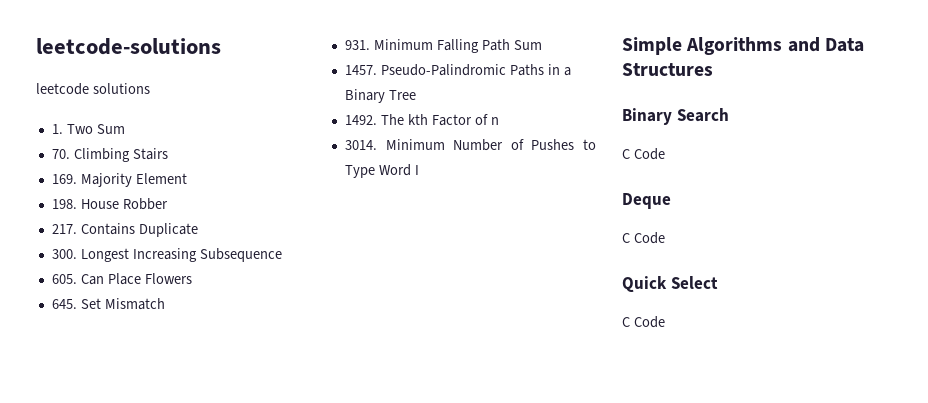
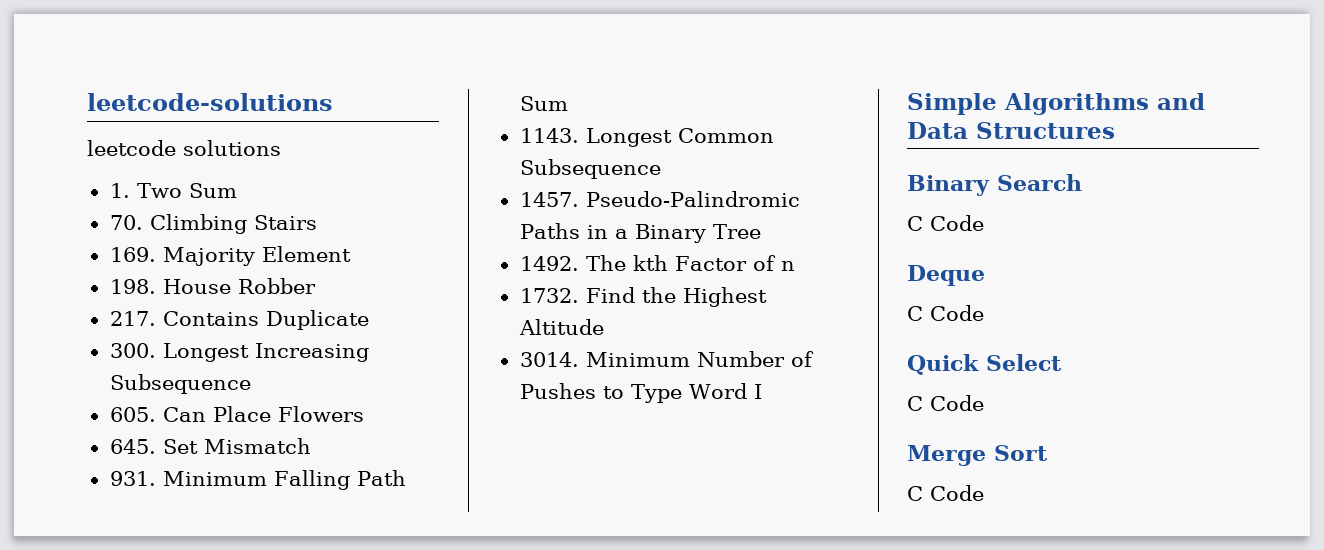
+ 1143. Longest Common Subsequence
+ 1732. Find the Highest Altitude
+ Merge Sort
+ C Code

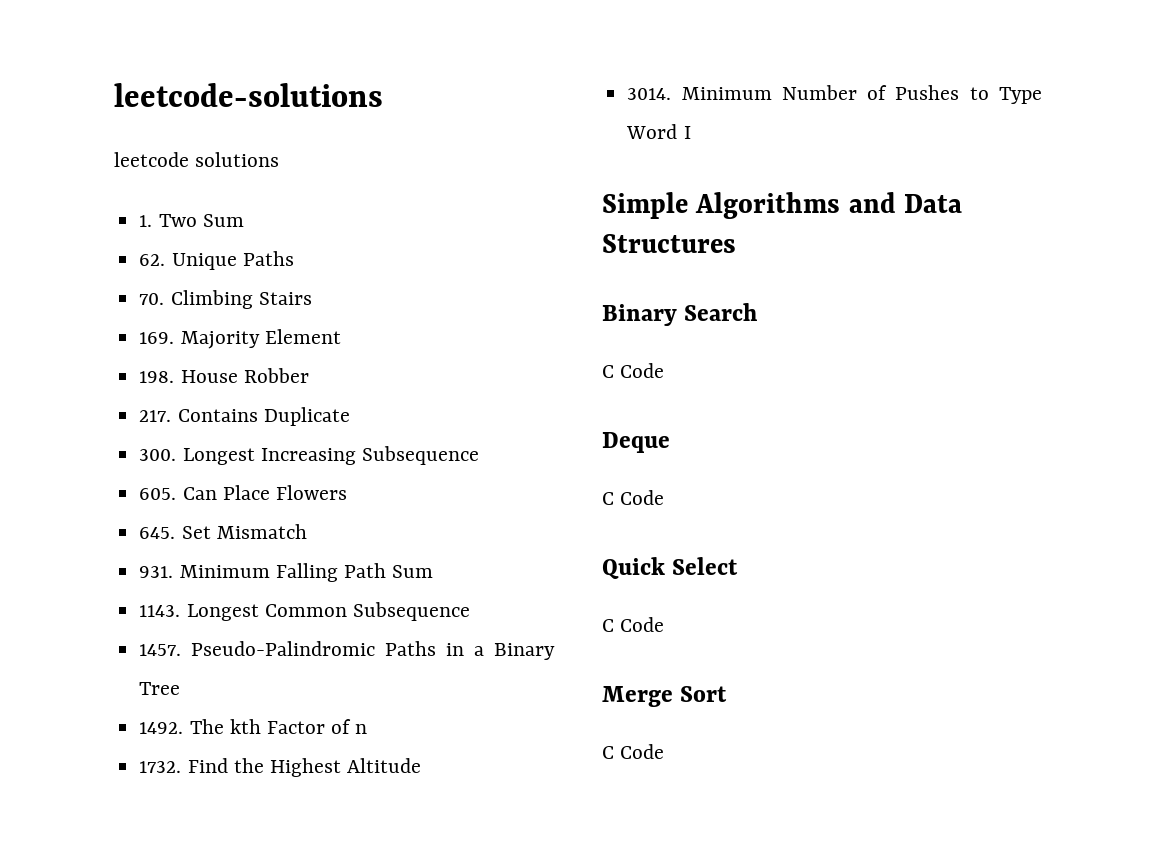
+ 62. Unique Paths

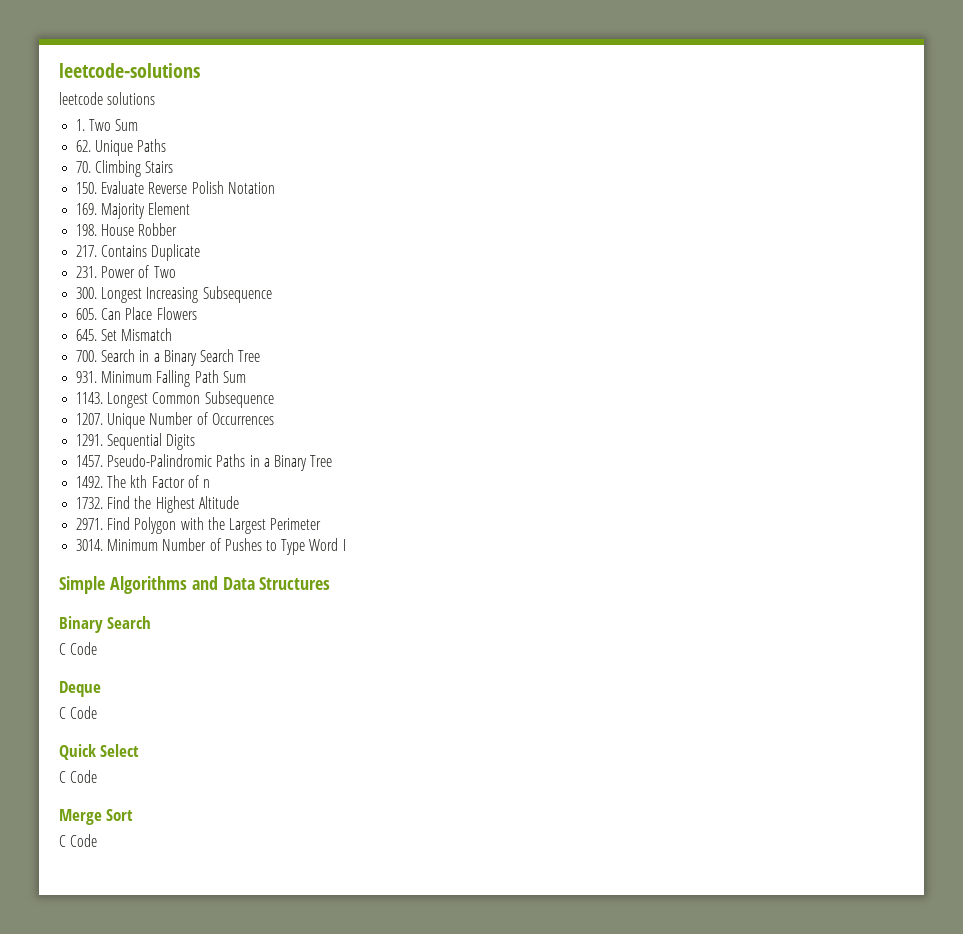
+ 150. Evaluate Reverse Polish Notation
+ 231. Power of Two
+ 700. Search in a Binary Search Tree
+ 1207. Unique Number of Occurrences
+ 1291. Sequential Digits
+ 2971. Find Polygon with the Largest Perimeter

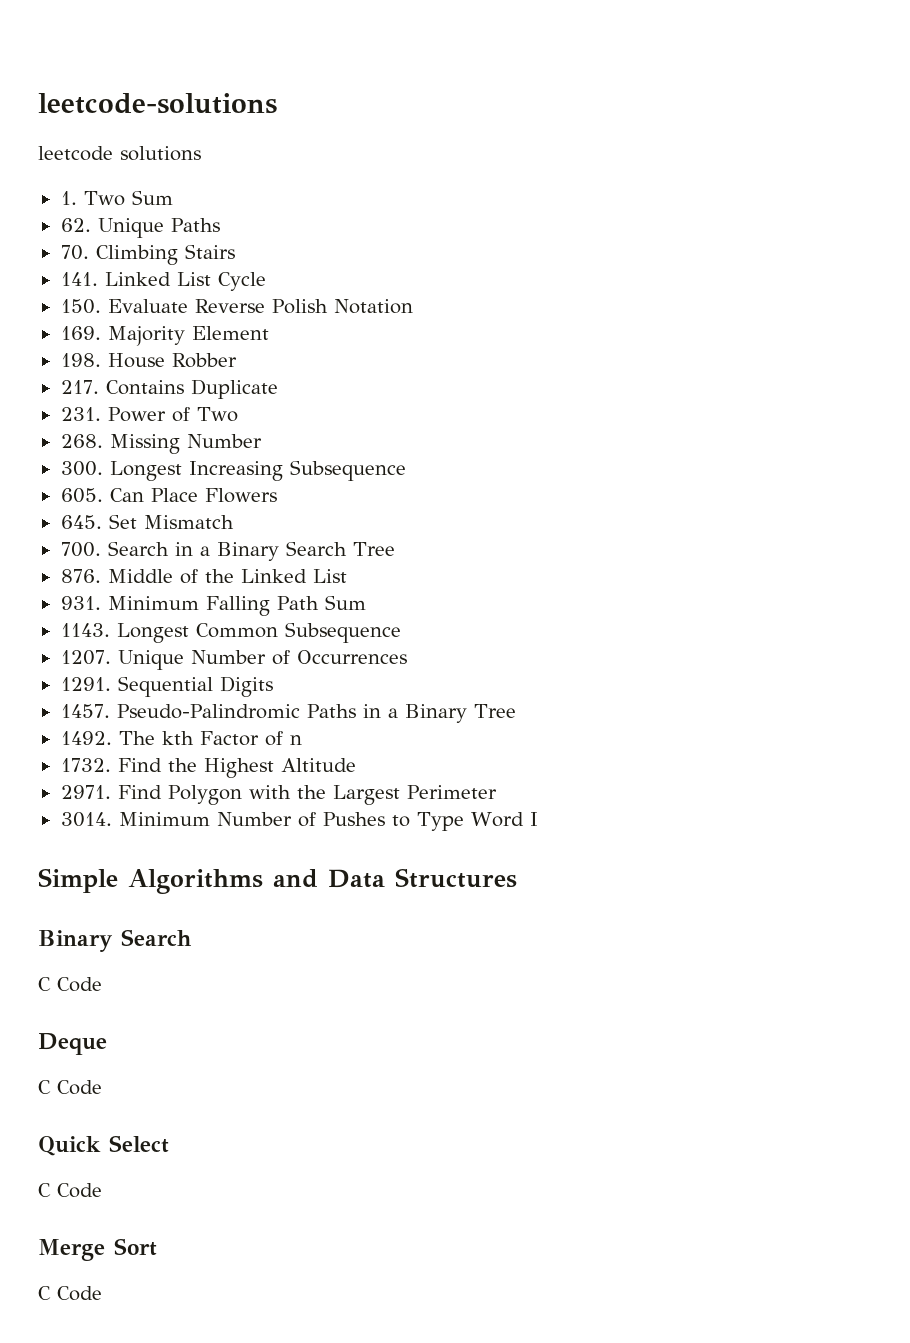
+ 141. Linked List Cycle
+ 268. Missing Number
+ 876. Middle of the Linked List

